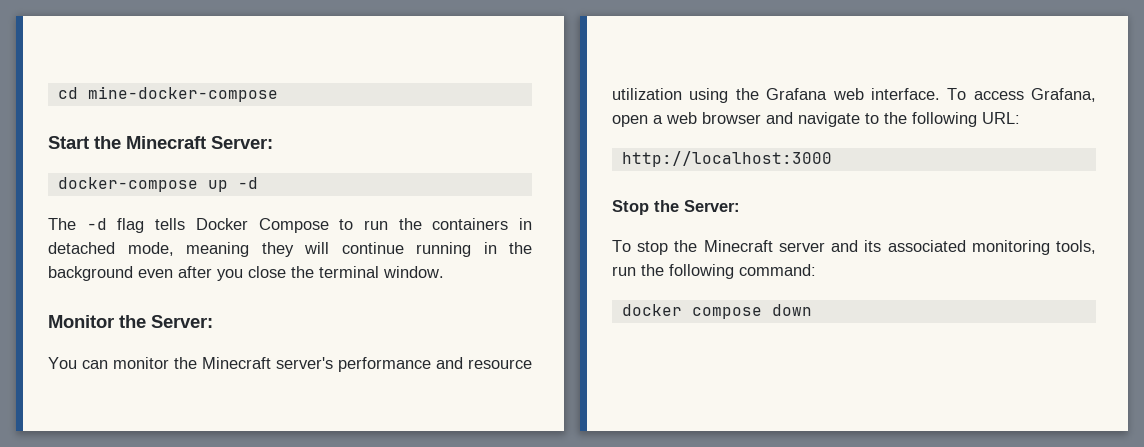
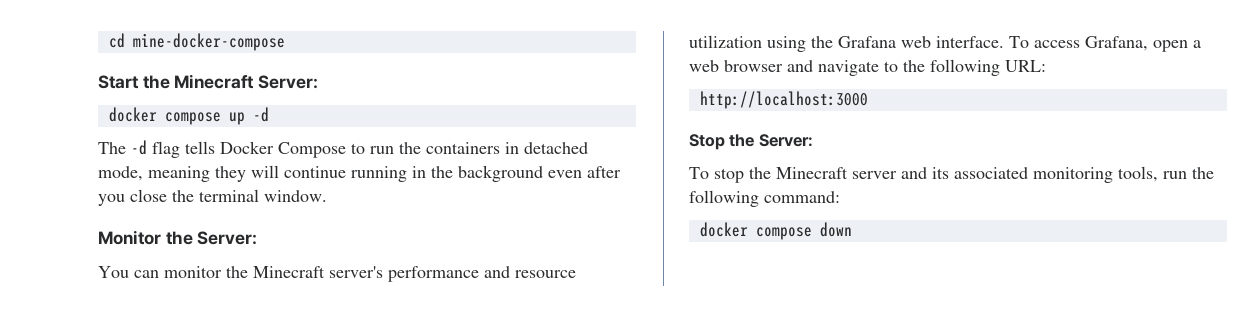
- docker-compose up -d
+ docker compose up -d

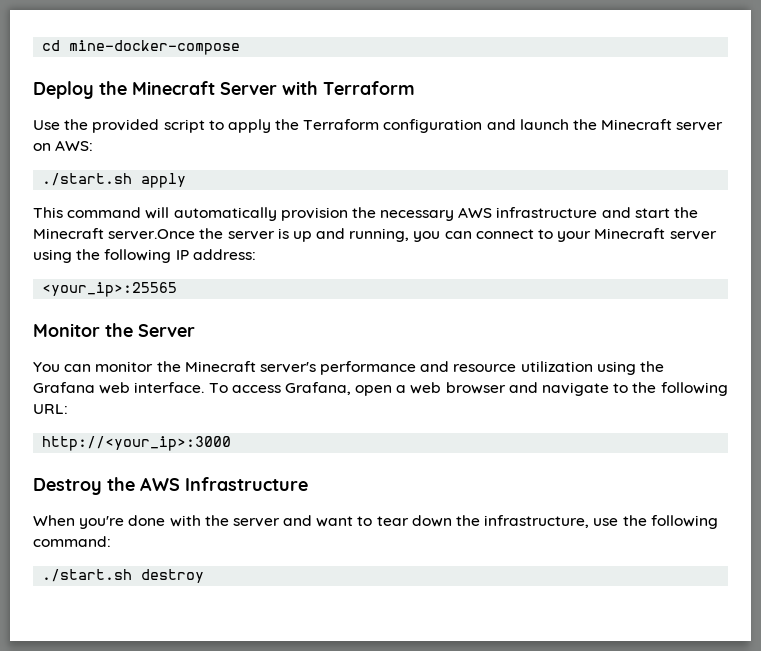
- Start the Minecraft Server:
- docker compose up -d
- The -d flag tells Docker Compose to run the containers in detached mode, meaning they will continue running in the background even after you close the terminal window.
+ Deploy the Minecraft Server with Terraform
+ Use the provided script to apply the Terraform configuration and launch the Minecraft server on AWS:
+ ./start.sh apply
+ This command will automatically provision the necessary AWS infrastructure and start the Minecraft server.Once the server is up and running, you can connect to your Minecraft server using the following IP address:
+ <your_ip>:25565
- Monitor the Server:
+ Monitor the Server
- http://localhost:3000
- Stop the Server:
- To stop the Minecraft server and its associated monitoring tools, run the following command:
+ http://<your_ip>:3000
+ Destroy the AWS Infrastructure
+ When you're done with the server and want to tear down the infrastructure, use the following command:
- docker compose down
+ ./start.sh destroy

